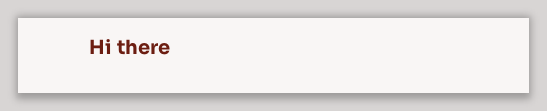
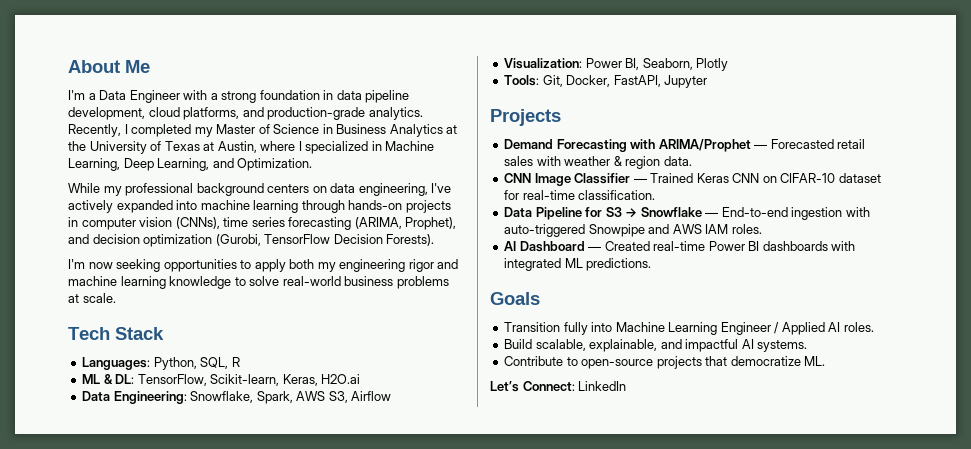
- Hi there
+ About Me
+ I'm a Data Engineer with a strong foundation in data pipeline development, cloud platforms, and production-grade analytics. Recently, I completed my Master of Science in Business Analytics at the University of Texas at Austin, where I specialized in Machine Learning, Deep Learning, and Optimization.
+ While my professional background centers on data engineering, I've actively expanded into machine learning through hands-on projects in computer vision (CNNs), time series forecasting (ARIMA, Prophet), and decision optimization (Gurobi, TensorFlow Decision Forests).
+ I'm now seeking opportunities to apply both my engineering rigor and machine learning knowledge to solve real-world business problems at scale.
+ Tech Stack
+ Languages: Python, SQL, R
+ ML & DL: TensorFlow, Scikit-learn, Keras, H2O.ai
+ Data Engineering: Snowflake, Spark, AWS S3, Airflow
+ Visualization: Power BI, Seaborn, Plotly
+ Tools: Git, Docker, FastAPI, Jupyter
+ Projects
+ Demand Forecasting with ARIMA/Prophet — Forecasted retail sales with weather & region data.
+ CNN Image Classifier — Trained Keras CNN on CIFAR-10 dataset for real-time classification.
+ Data Pipeline for S3 → Snowflake — End-to-end ingestion with auto-triggered Snowpipe and AWS IAM roles.
+ AI Dashboard — Created real-time Power BI dashboards with integrated ML predictions.
+ Goals
+ Transition fully into Machine Learning Engineer / Applied AI roles.
+ Build scalable, explainable, and impactful AI systems.
+ Contribute to open-source projects that democratize ML.
+ Let’s Connect: LinkedIn

